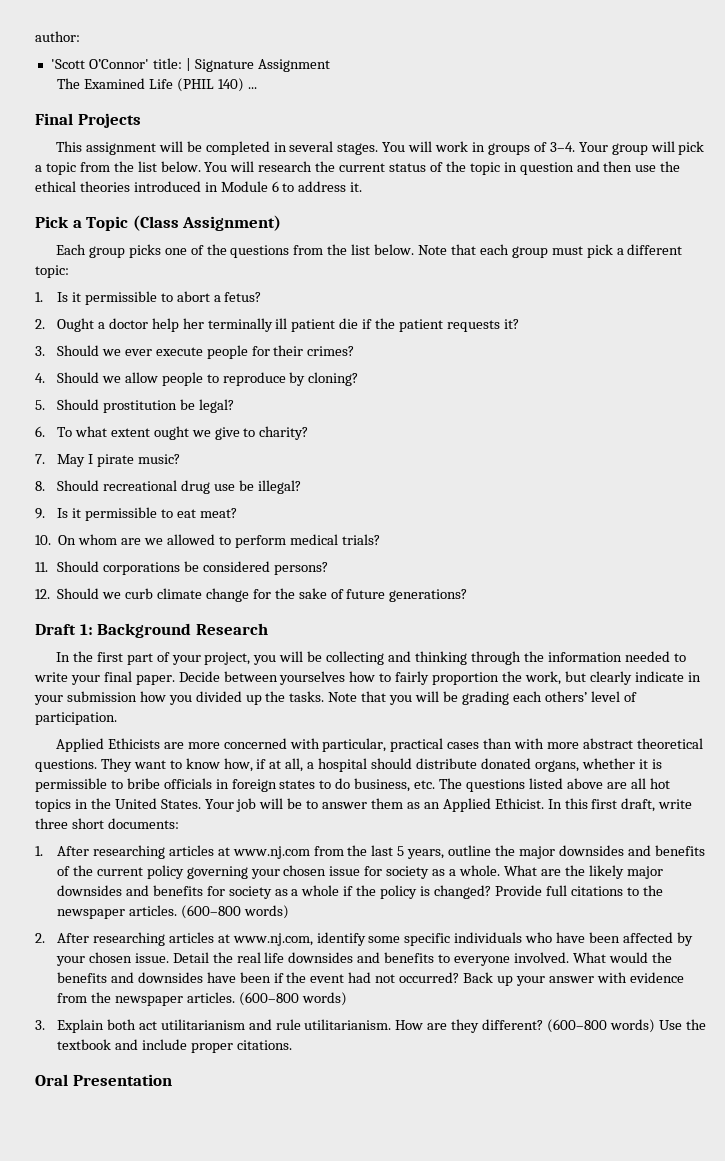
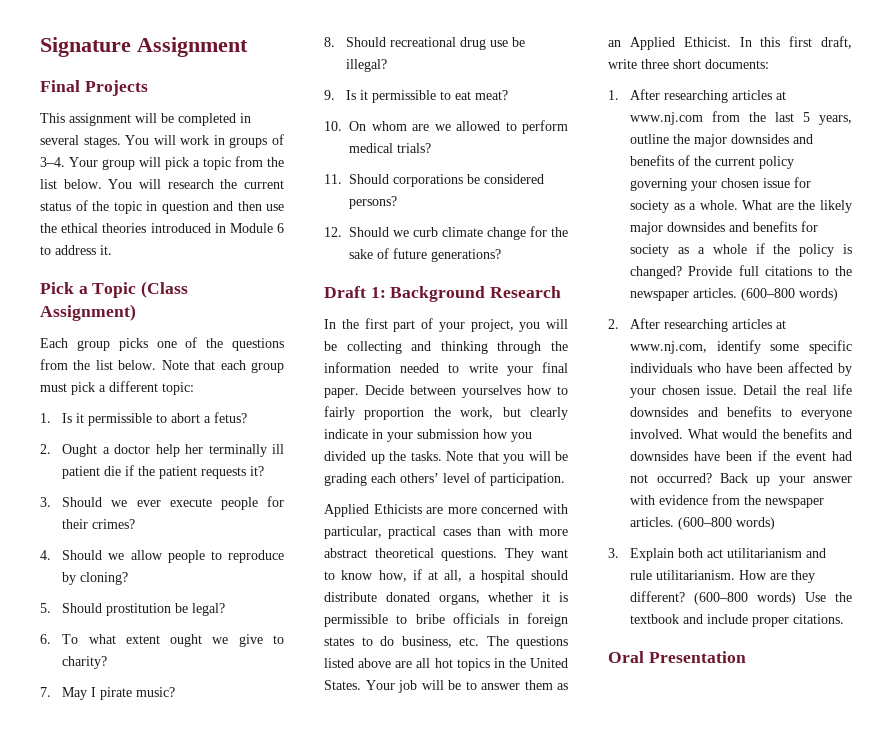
- author:
- 'Scott O’Connor' title: | Signature Assignment
- The Examined Life (PHIL 140) ...
+ Signature Assignment

